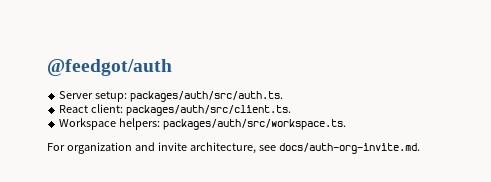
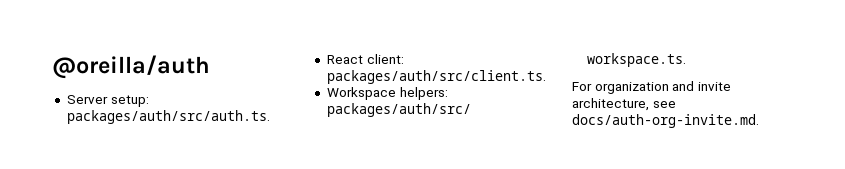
- @feedgot/auth
+ @oreilla/auth

